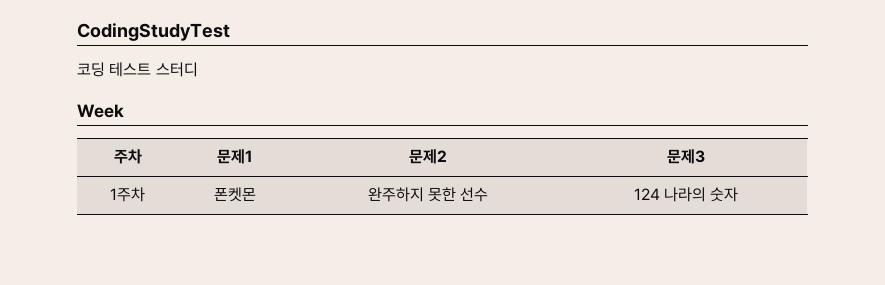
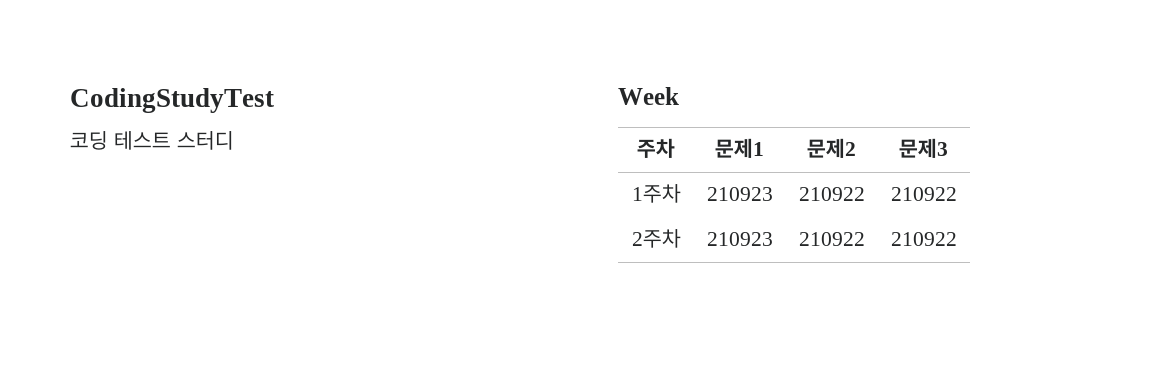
- 1주차 | 폰켓몬 | 완주하지 못한 선수 | 124 나라의 숫자
+ 1주차 | 210923 | 210922 | 210922
+ 2주차 | 210923 | 210922 | 210922

